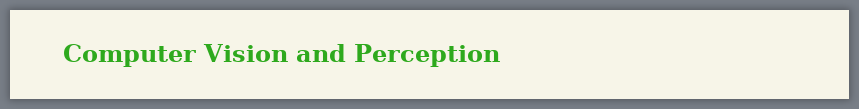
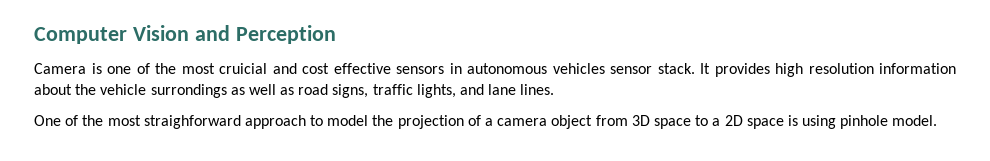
+ Camera is one of the most cruicial and cost effective sensors in autonomous vehicles sensor stack. It provides high resolution information about the vehicle surrondings as well as road signs, traffic lights, and lane lines.
+ One of the most straighforward approach to model the projection of a camera object from 3D space to a 2D space is using pinhole model.

